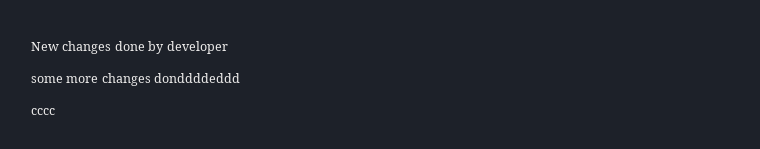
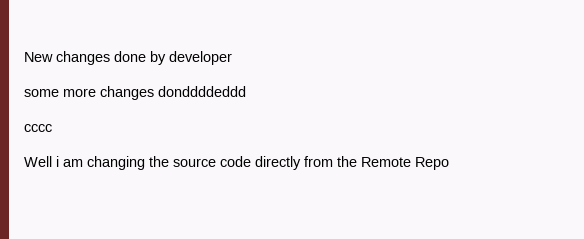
+ Well i am changing the source code directly from the Remote Repo

